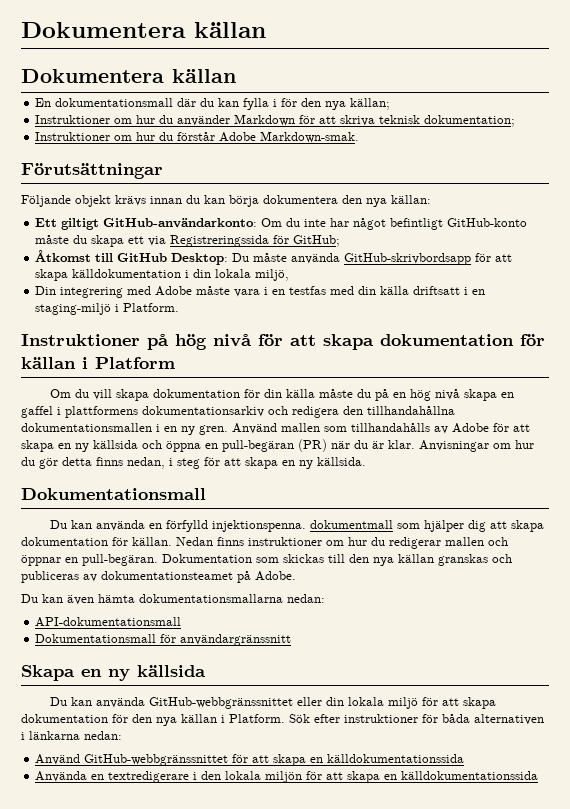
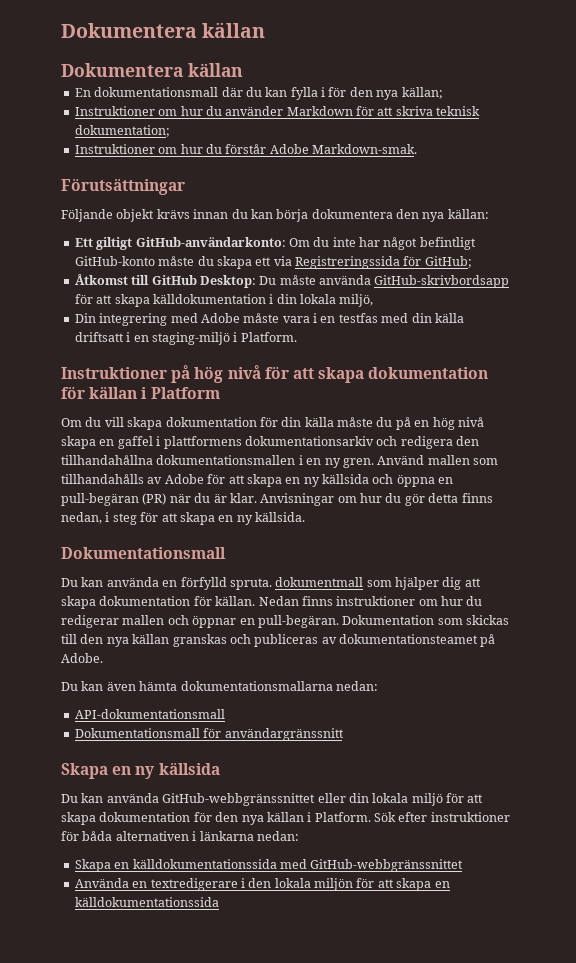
- Du kan använda en förfylld injektionspenna. dokumentmall som hjälper dig att skapa dokumentation för källan.
+ Du kan använda en förfylld spruta. dokumentmall som hjälper dig att skapa dokumentation för källan.
- Använd GitHub-webbgränssnittet för att skapa en källdokumentationssida
+ Skapa en källdokumentationssida med GitHub-webbgränssnittet

